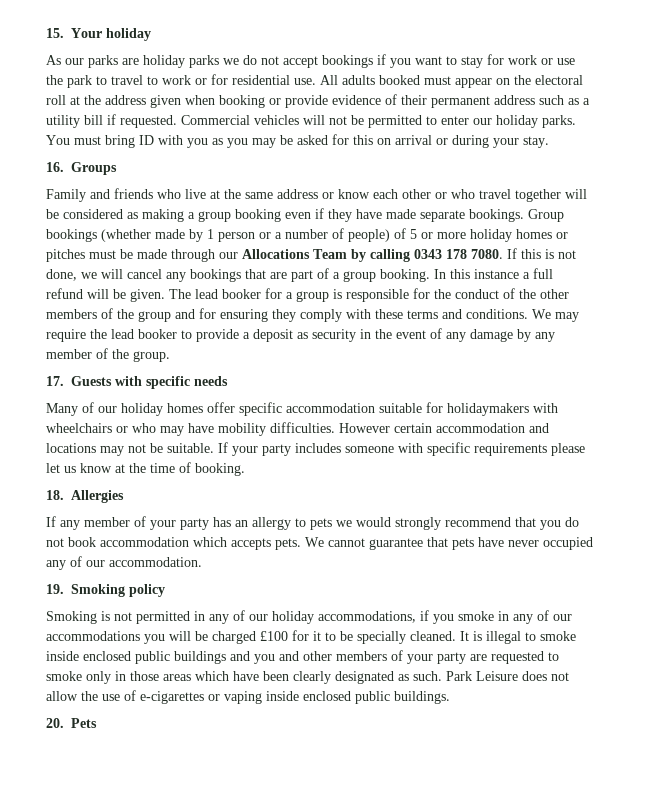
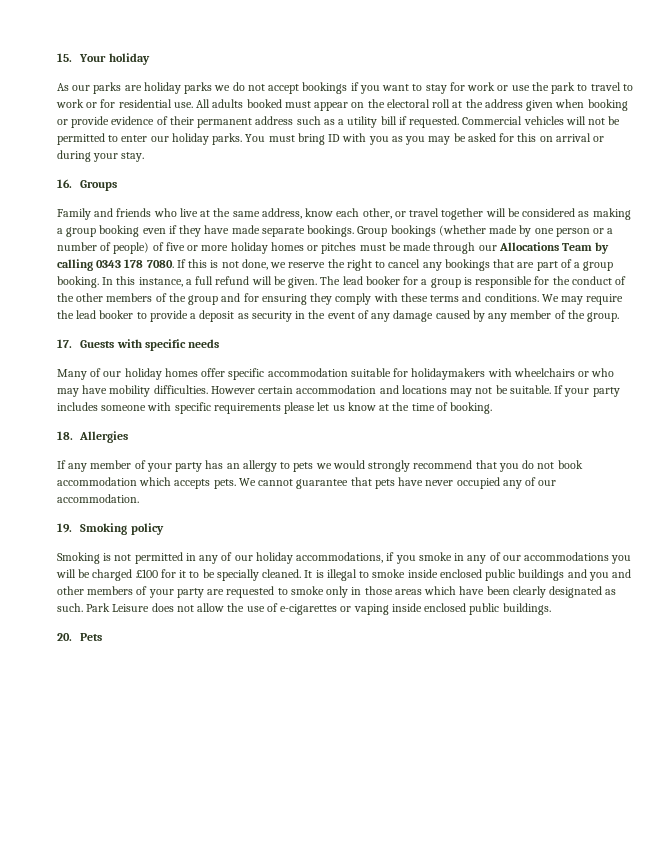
- Family and friends who live at the same address or know each other or who travel together will be considered as making a group booking even if they have made separate bookings.
+ Family and friends who live at the same address, know each other, or travel together will be considered as making a group booking even if they have made separate bookings.
- Group bookings (whether made by 1 person or a number of people) of 5 or more holiday homes or pitches must be made through our Allocations Team by calling 0343 178 7080.
+ Group bookings (whether made by one person or a number of people) of five or more holiday homes or pitches must be made through our Allocations Team by calling 0343 178 7080.
- If this is not done, we will cancel any bookings that are part of a group booking.
+ If this is not done, we reserve the right to cancel any bookings that are part of a group booking.
- In this instance a full refund will be given.
+ In this instance, a full refund will be given.
- We may require the lead booker to provide a deposit as security in the event of any damage by any member of the group.
+ We may require the lead booker to provide a deposit as security in the event of any damage caused by any member of the group.

